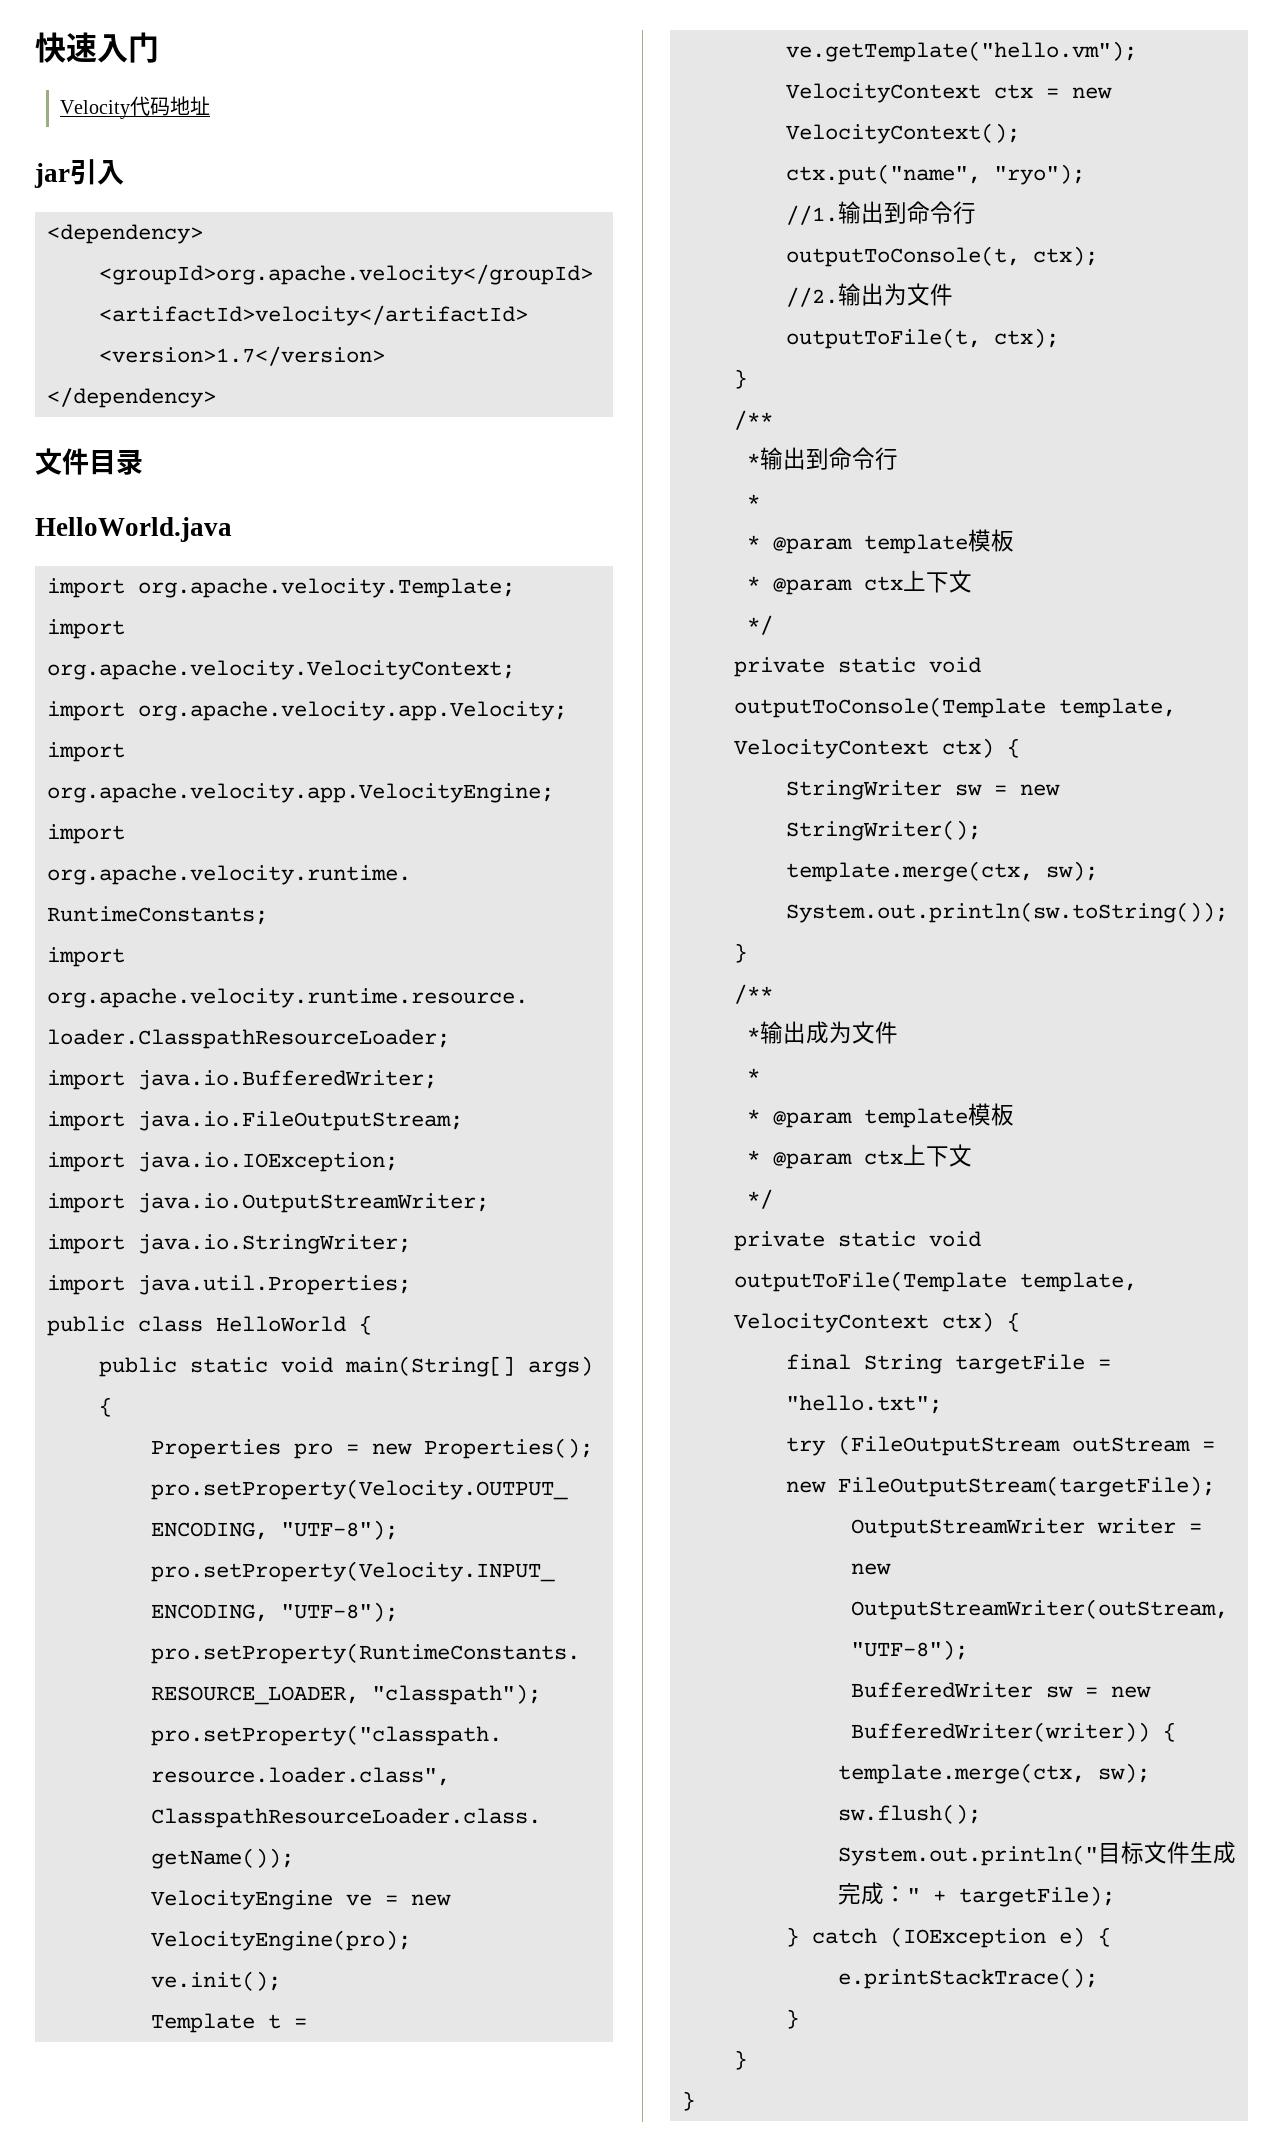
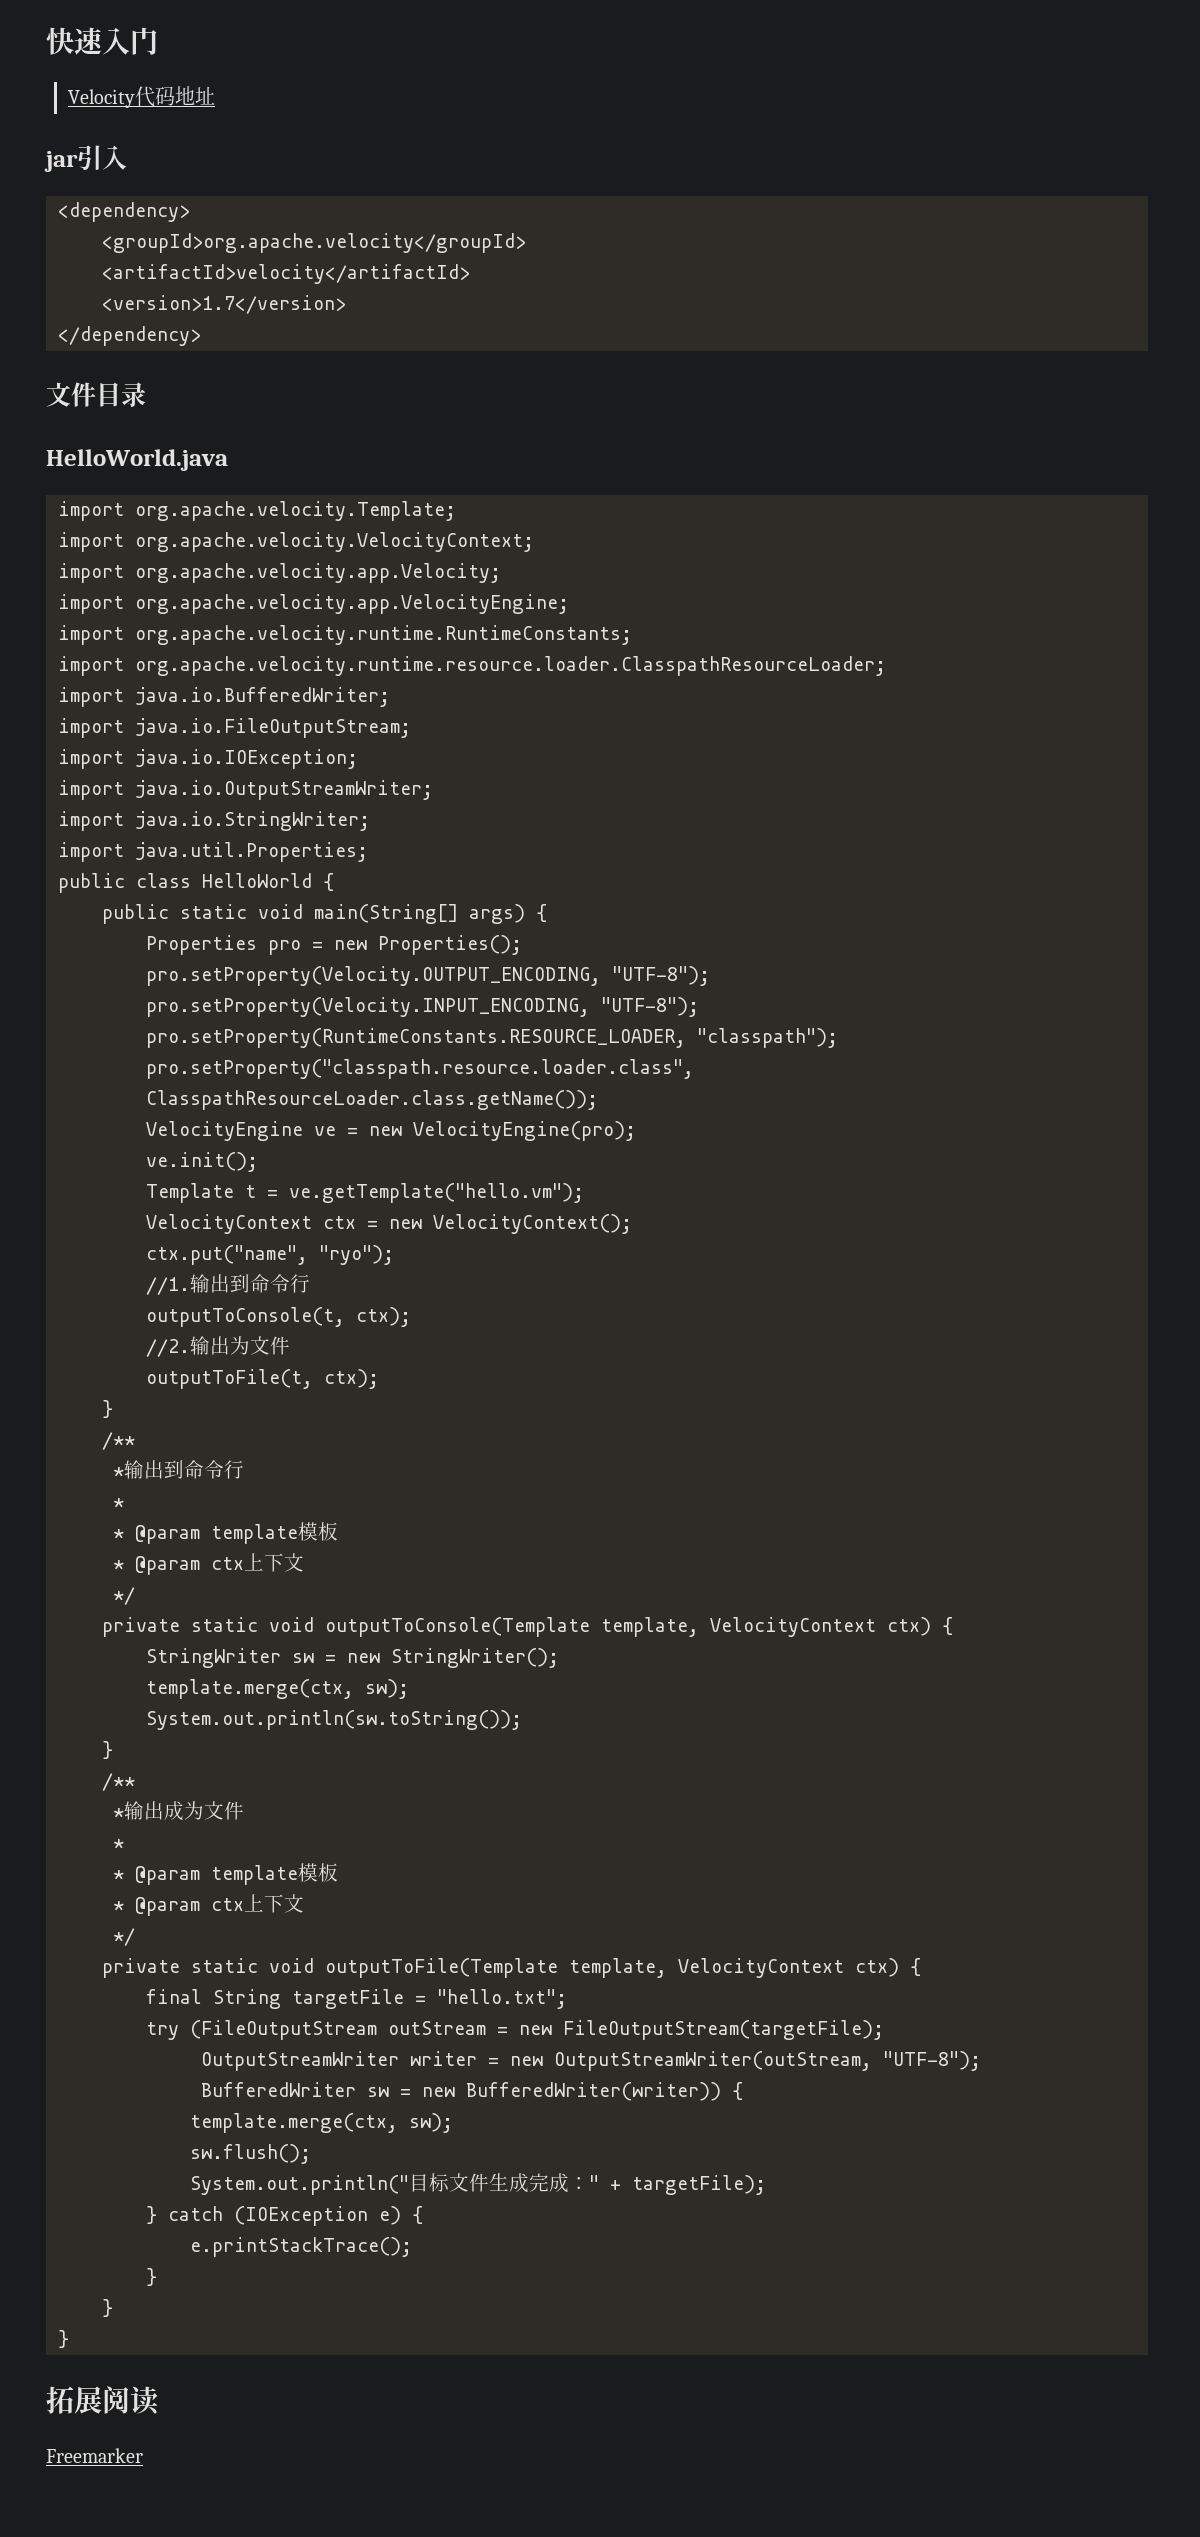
+ 拓展阅读
+ Freemarker

